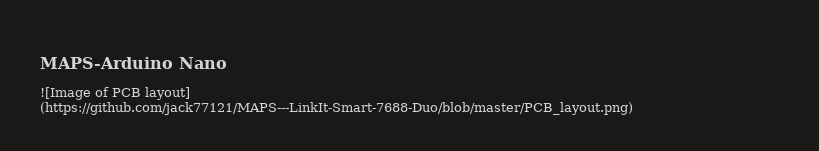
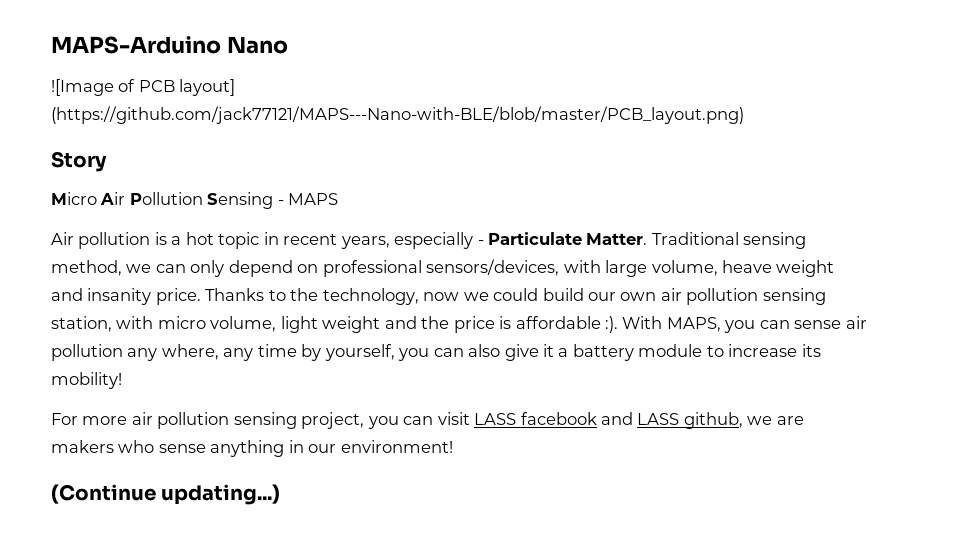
- ![Image of PCB layout] (https://github.com/jack77121/MAPS---LinkIt-Smart-7688-Duo/blob/master/PCB_layout.png)
+ ![Image of PCB layout] (https://github.com/jack77121/MAPS---Nano-with-BLE/blob/master/PCB_layout.png)
+ Story
+ Micro Air Pollution Sensing - MAPS
+ Air pollution is a hot topic in recent years, especially - Particulate Matter. Traditional sensing method, we can only depend on professional sensors/devices, with large volume, heave weight and insanity price. Thanks to the technology, now we could build our own air pollution sensing station, with micro volume, light weight and the price is affordable :). With MAPS, you can sense air pollution any where, any time by yourself, you can also give it a battery module to increase its mobility!
+ For more air pollution sensing project, you can visit LASS facebook and LASS github, we are makers who sense anything in our environment!
+ (Continue updating...)

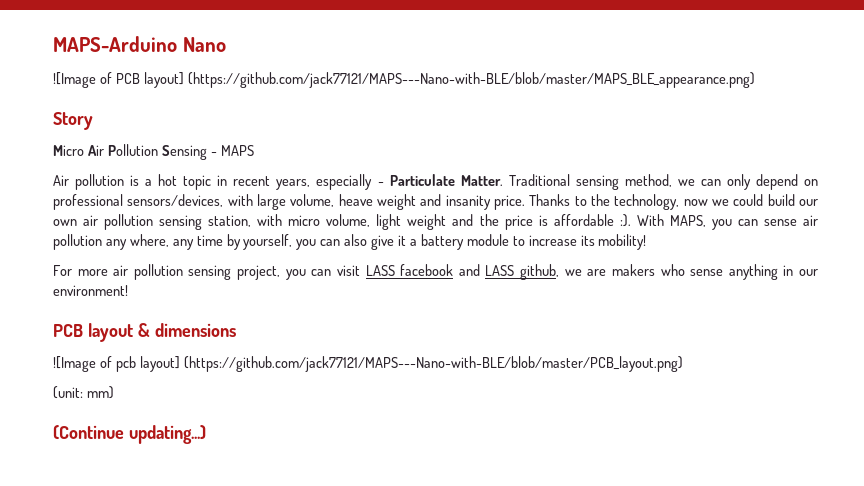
- ![Image of PCB layout] (https://github.com/jack77121/MAPS---Nano-with-BLE/blob/master/PCB_layout.png)
+ ![Image of PCB layout] (https://github.com/jack77121/MAPS---Nano-with-BLE/blob/master/MAPS_BLE_appearance.png)
+ PCB layout & dimensions
+ ![Image of pcb layout] (https://github.com/jack77121/MAPS---Nano-with-BLE/blob/master/PCB_layout.png)
+ (unit: mm)

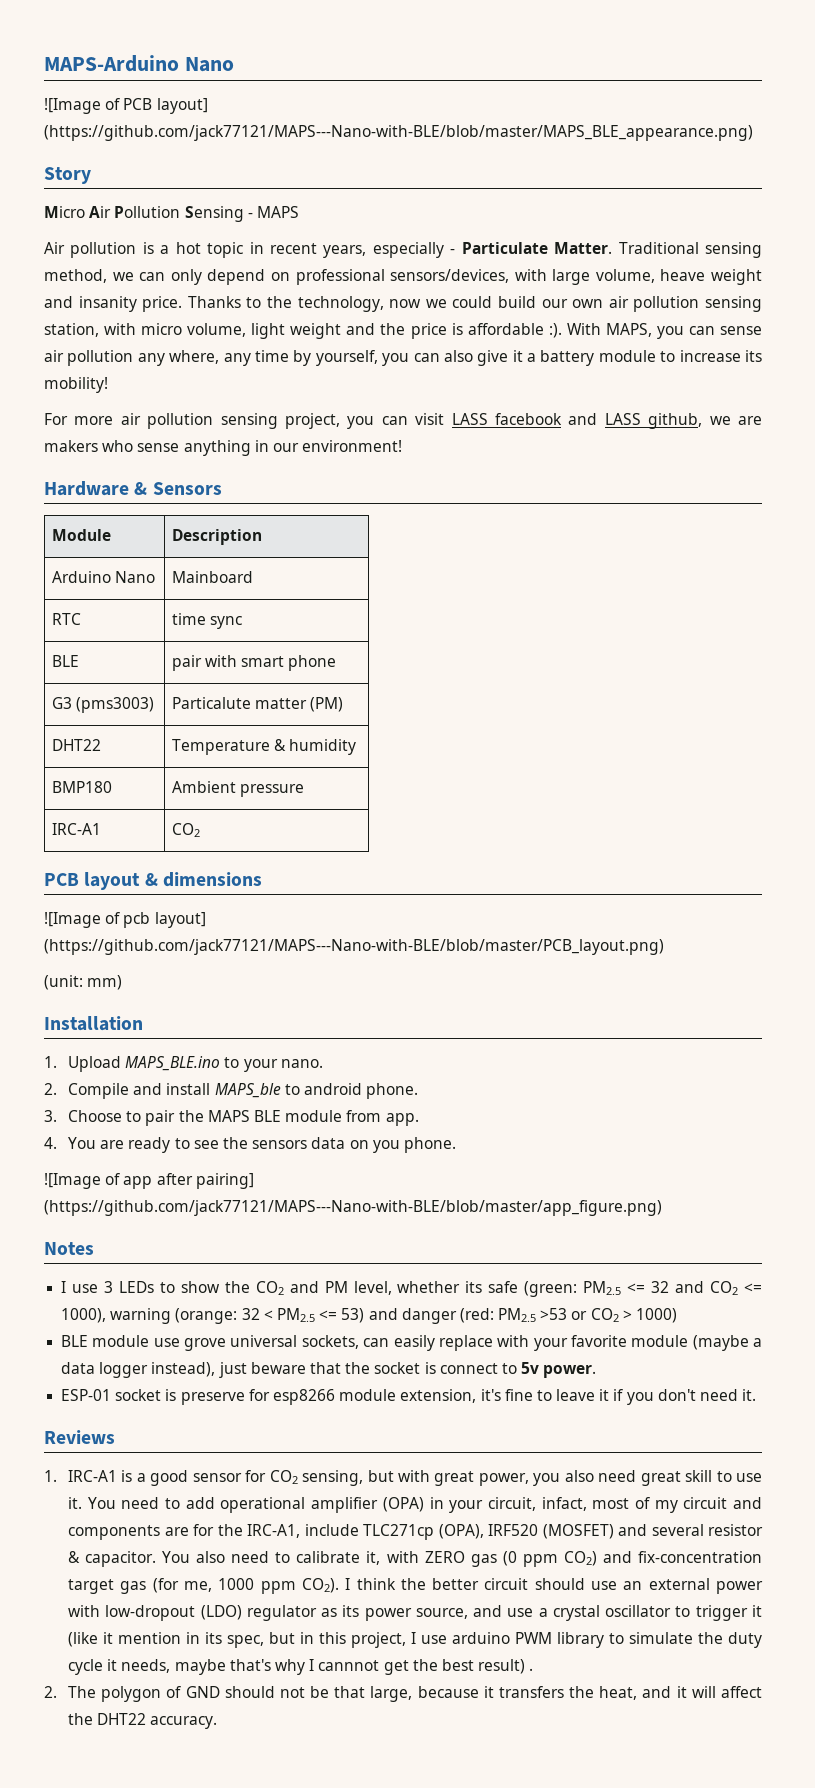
+ Hardware & Sensors
+ Module | Description
+ Arduino Nano | Mainboard
+ RTC | time sync
+ BLE | pair with smart phone
+ G3 (pms3003) | Particalute matter (PM)
+ DHT22 | Temperature & humidity
+ BMP180 | Ambient pressure
+ IRC-A1 | CO2
- (Continue updating...)
+ Installation
+ 1. Upload MAPS_BLE.ino to your nano.
+ 2. Compile and install MAPS_ble to android phone.
+ 3. Choose to pair the MAPS BLE module from app.
+ 4. You are ready to see the sensors data on you phone.
+ ![Image of app after pairing] (https://github.com/jack77121/MAPS---Nano-with-BLE/blob/master/app_figure.png)
+ Notes
+ I use 3 LEDs to show the CO2 and PM level, whether its safe (green: PM2.5 <= 32 and CO2 <= 1000), warning (orange: 32 < PM2.5 <= 53) and danger (red: PM2.5 >53 or CO2 > 1000)
+ BLE module use grove universal sockets, can easily replace with your favorite module (maybe a data logger instead), just beware that the socket is connect to 5v power.
+ ESP-01 socket is preserve for esp8266 module extension, it's fine to leave it if you don't need it.
+ Reviews
+ 1. IRC-A1 is a good sensor for CO2 sensing, but with great power, you also need great skill to use it. You need to add operational amplifier (OPA) in your circuit, infact, most of my circuit and components are for the IRC-A1, include TLC271cp (OPA), IRF520 (MOSFET) and several resistor & capacitor. You also need to calibrate it, with ZERO gas (0 ppm CO2) and fix-concentration target gas (for me, 1000 ppm CO2). I think the better circuit should use an external power with low-dropout (LDO) regulator as its power source, and use a crystal oscillator to trigger it (like it mention in its spec, but in this project, I use arduino PWM library to simulate the duty cycle it needs, maybe that's why I cannnot get the best result) .
+ 2. The polygon of GND should not be that large, because it transfers the heat, and it will affect the DHT22 accuracy.

